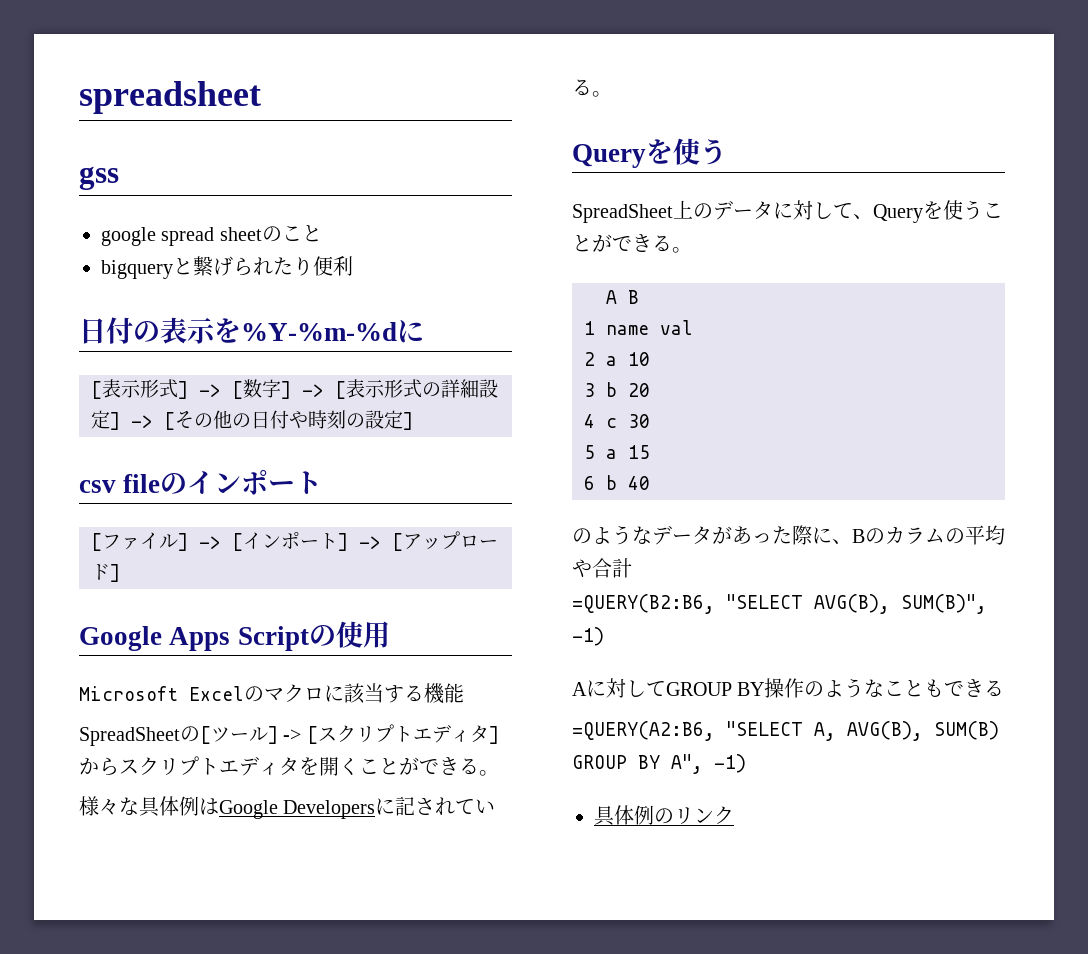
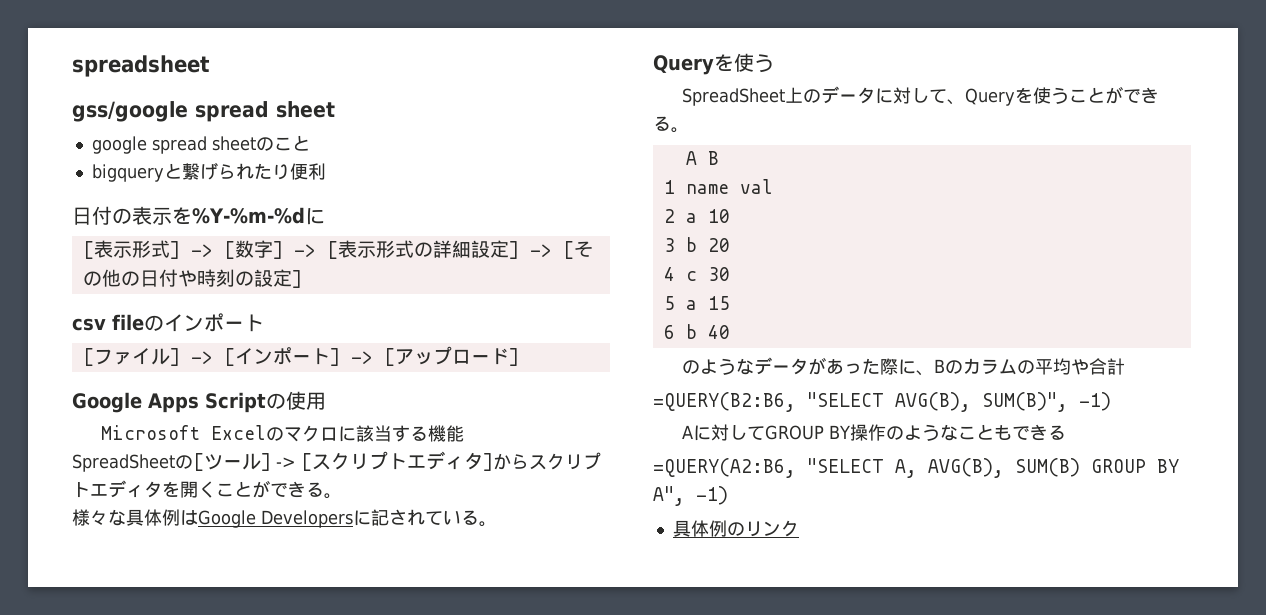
- gss
+ gss/google spread sheet

